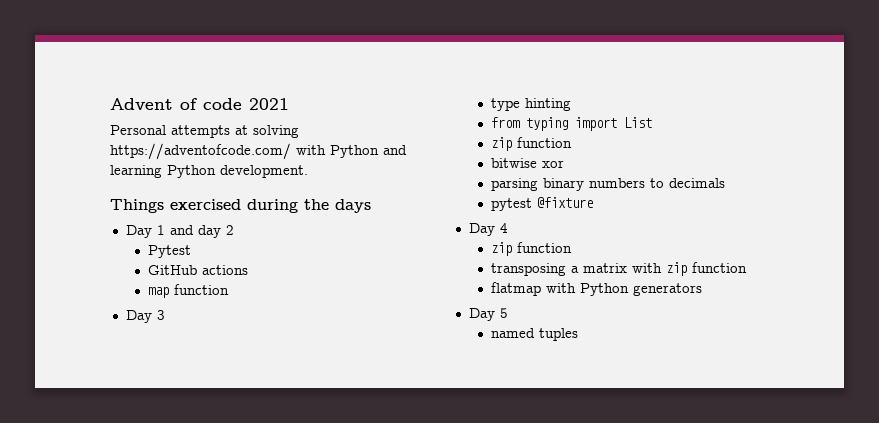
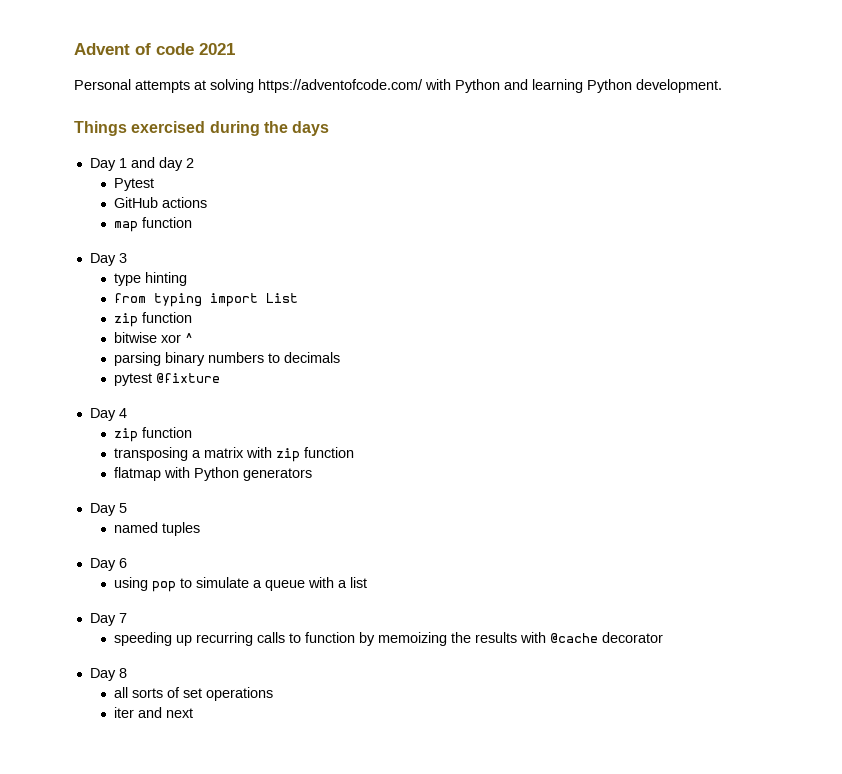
- bitwise xor
+ bitwise xor ^
+ Day 6
+ using pop to simulate a queue with a list
+ Day 7
+ speeding up recurring calls to function by memoizing the results with @cache decorator
+ Day 8
+ all sorts of set operations
+ iter and next

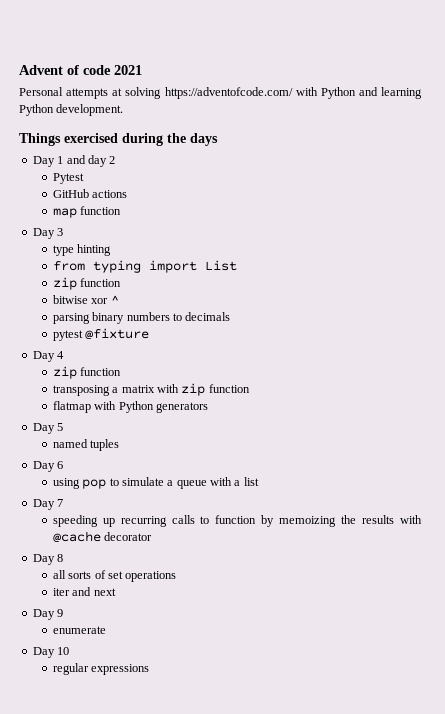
+ Day 9
+ enumerate
+ Day 10
+ regular expressions

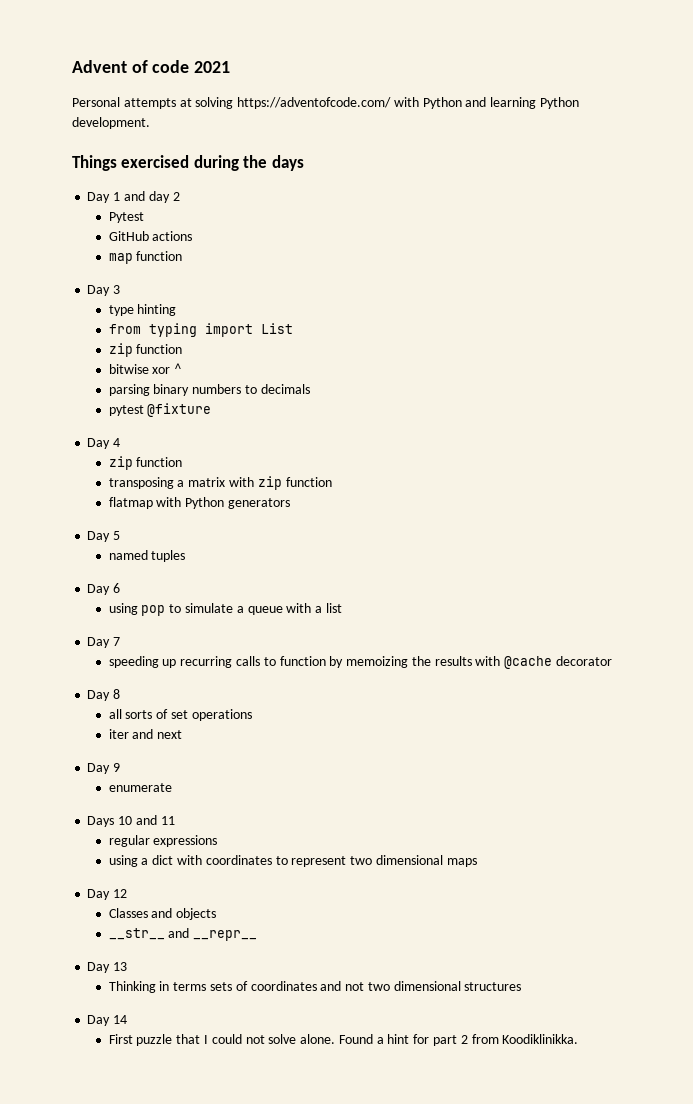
- Day 10
+ Days 10 and 11
+ using a dict with coordinates to represent two dimensional maps
+ Day 12
+ Classes and objects
+ __str__ and __repr__
+ Day 13
+ Thinking in terms sets of coordinates and not two dimensional structures
+ Day 14
+ First puzzle that I could not solve alone. Found a hint for part 2 from Koodiklinikka.

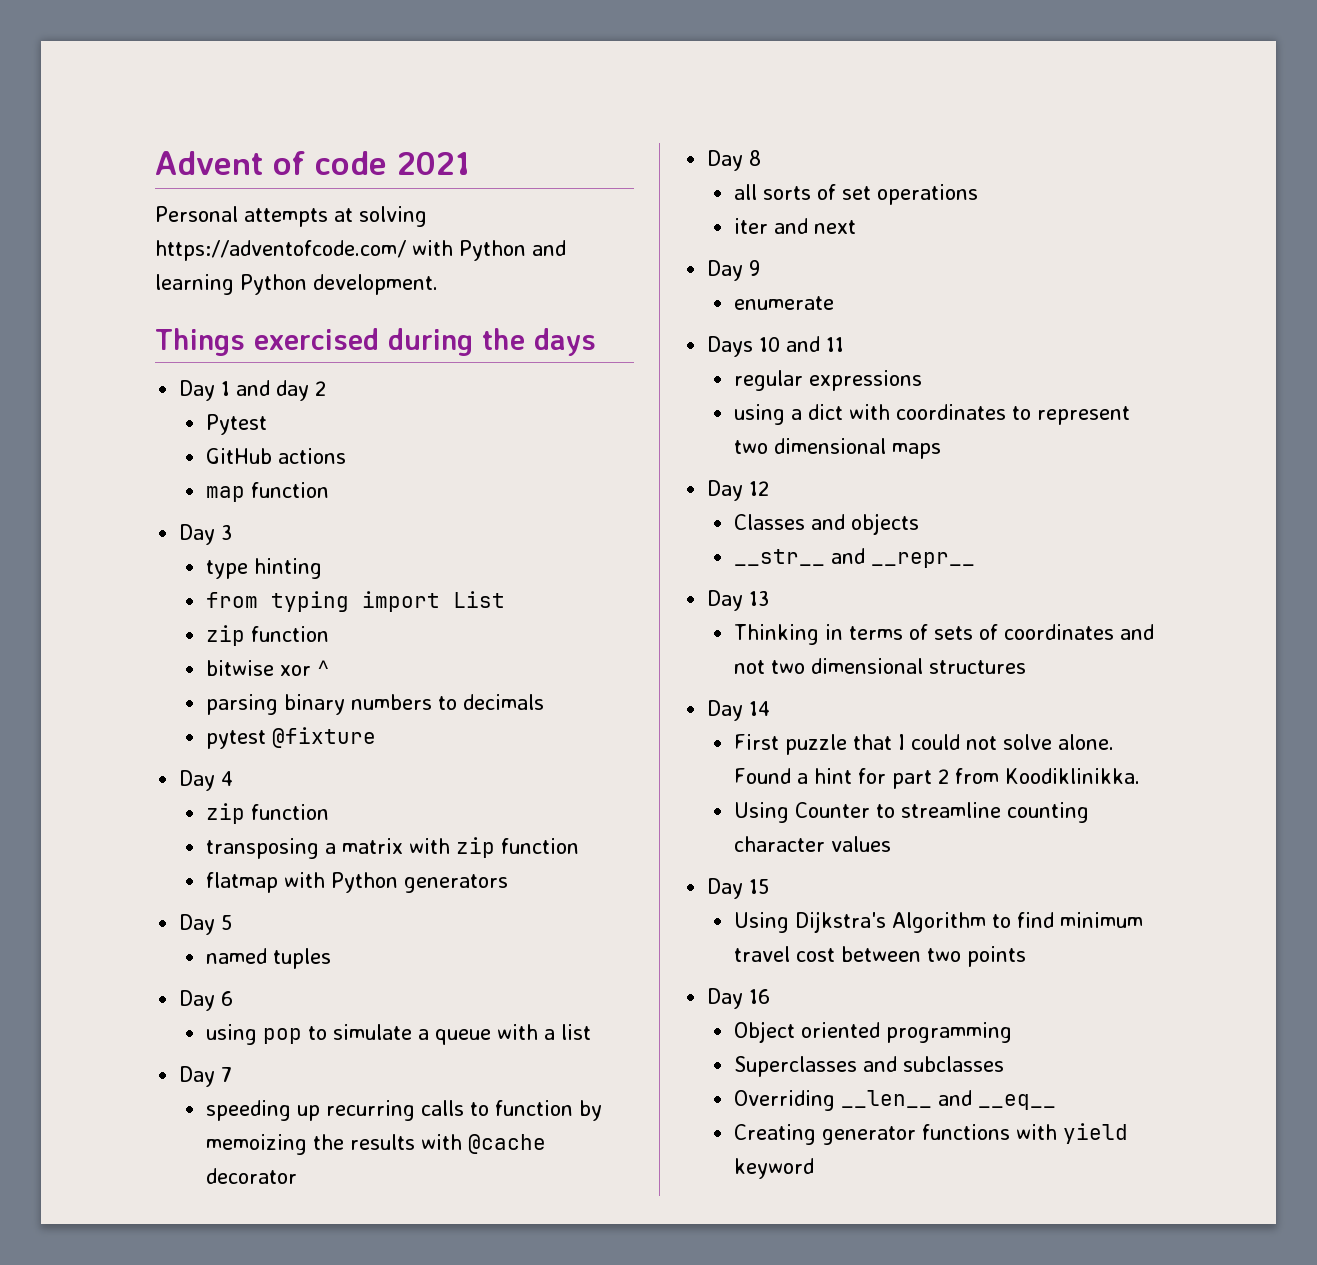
- Thinking in terms sets of coordinates and not two dimensional structures
+ Thinking in terms of sets of coordinates and not two dimensional structures
+ Using Counter to streamline counting character values
+ Day 15
+ Using Dijkstra's Algorithm to find minimum travel cost between two points
+ Day 16
+ Object oriented programming
+ Superclasses and subclasses
+ Overriding __len__ and __eq__
+ Creating generator functions with yield keyword

